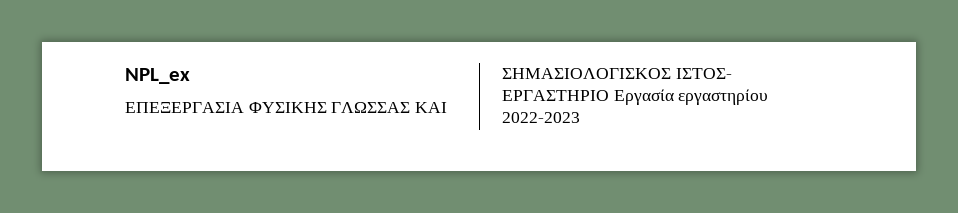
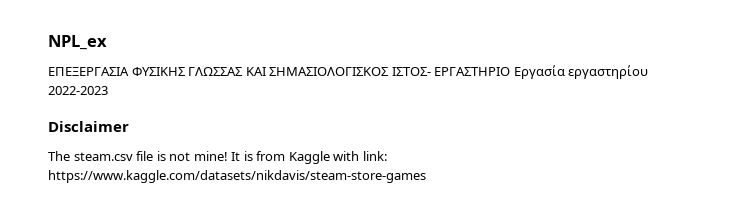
+ Disclaimer
+ The steam.csv file is not mine! It is from Kaggle with link: https://www.kaggle.com/datasets/nikdavis/steam-store-games

